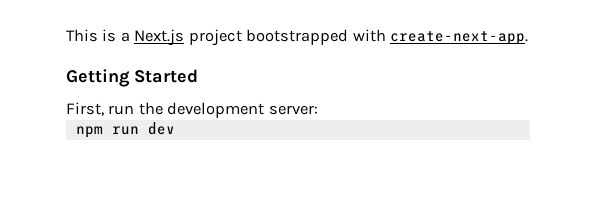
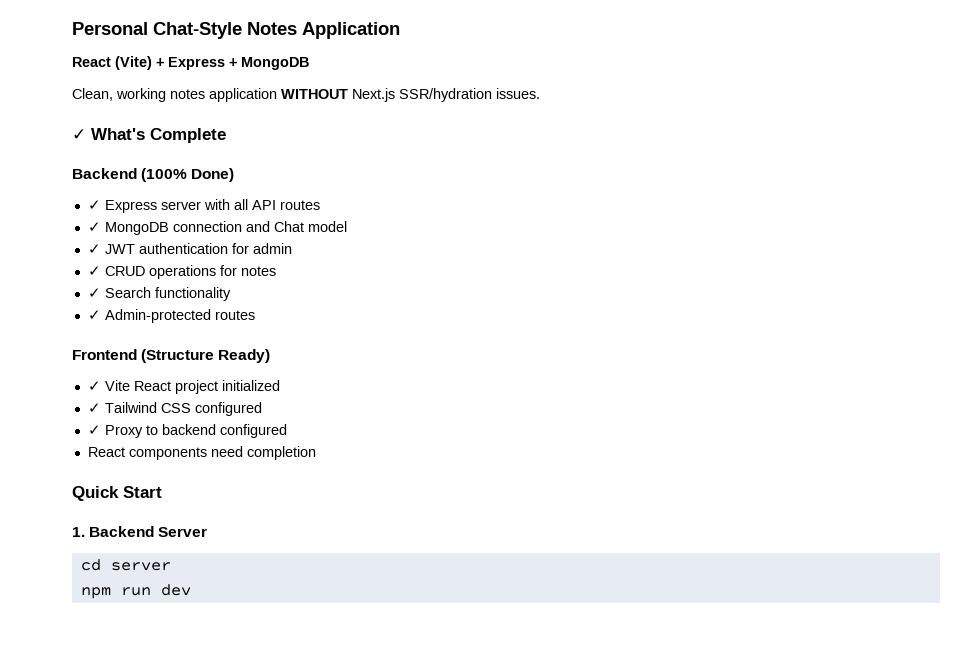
- This is a Next.js project bootstrapped with create-next-app.
- Getting Started
- First, run the development server:
+ Personal Chat-Style Notes Application
+ React (Vite) + Express + MongoDB
+ Clean, working notes application WITHOUT Next.js SSR/hydration issues.
+ ✓ What's Complete
+ Backend (100% Done)
+ ✓ Express server with all API routes
+ ✓ MongoDB connection and Chat model
+ ✓ JWT authentication for admin
+ ✓ CRUD operations for notes
+ ✓ Search functionality
+ ✓ Admin-protected routes
+ Frontend (Structure Ready)
+ ✓ Vite React project initialized
+ ✓ Tailwind CSS configured
+ ✓ Proxy to backend configured
+ React components need completion
+ Quick Start
+ 1. Backend Server
+ cd server

